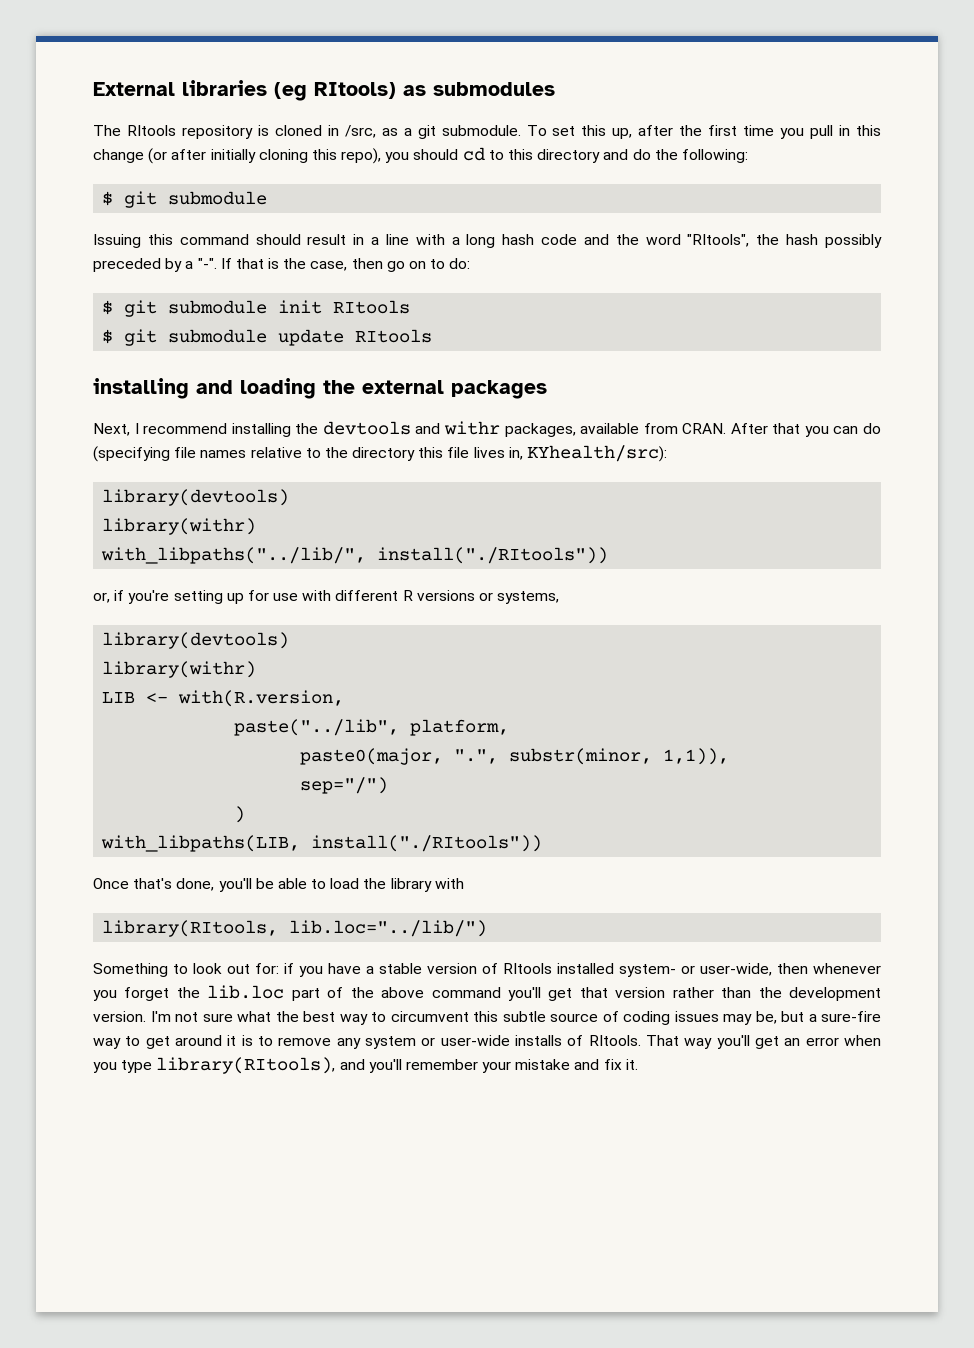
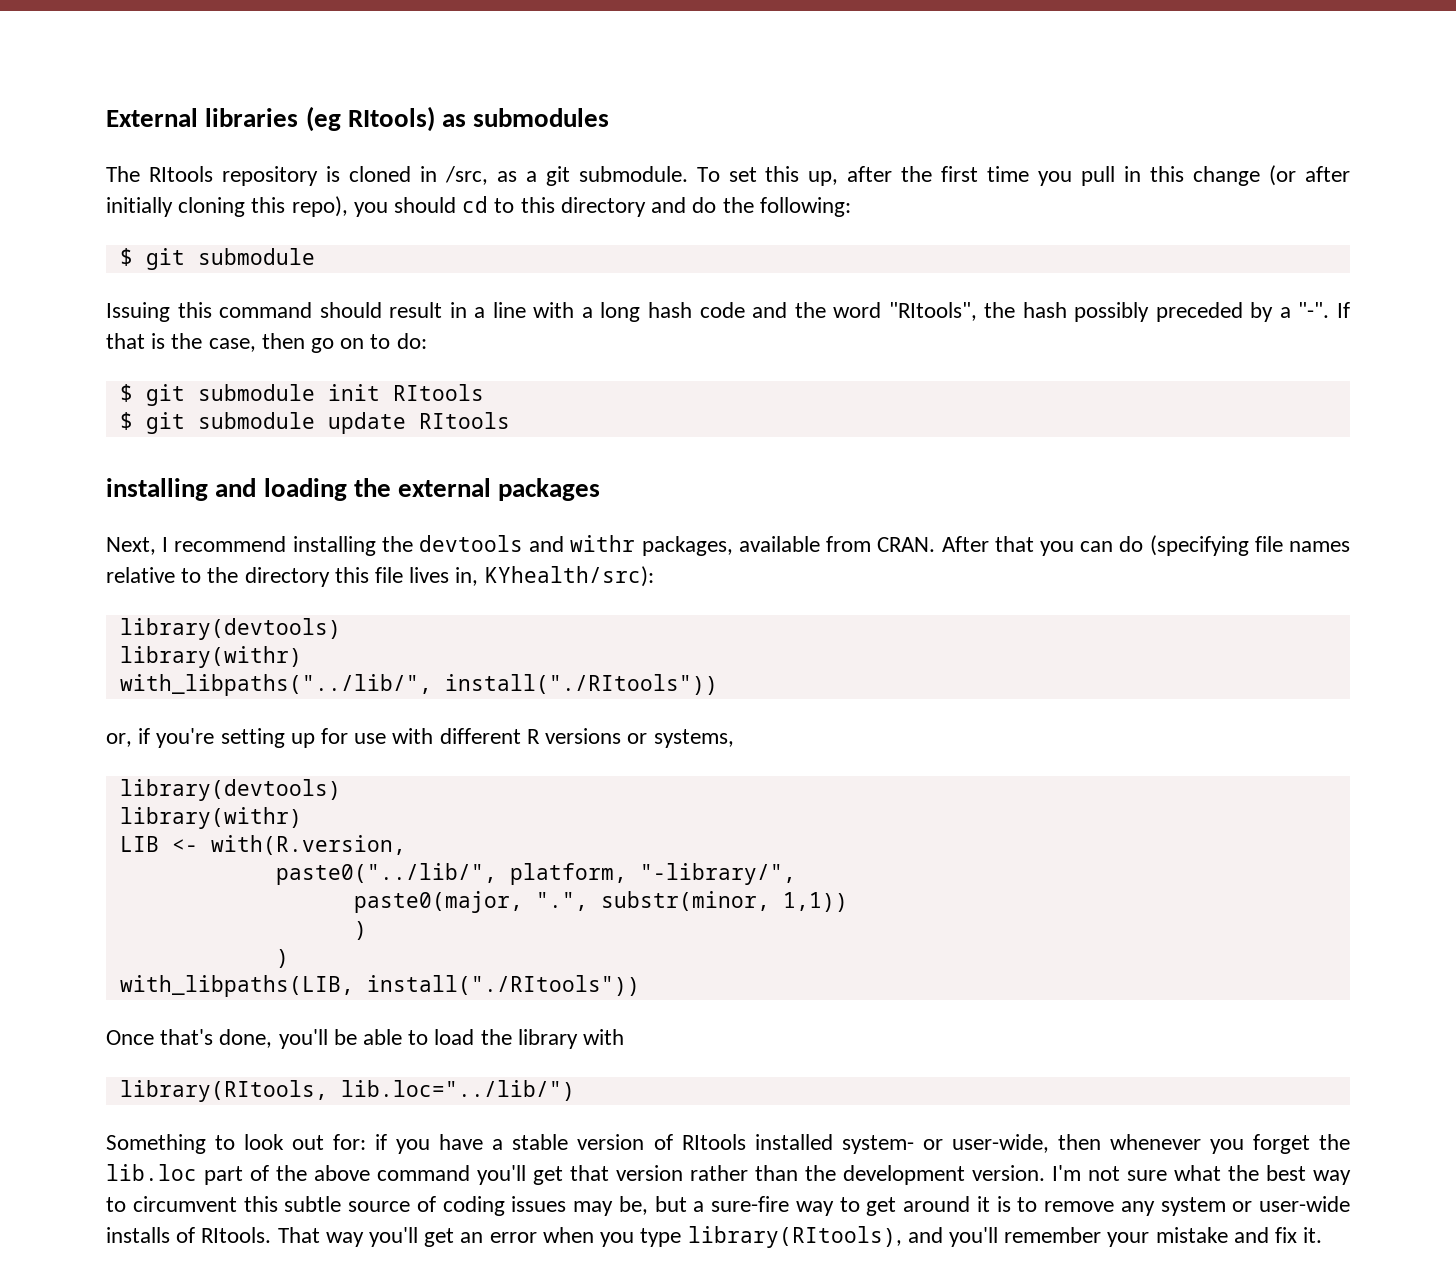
- paste("../lib", platform,
+ paste0("../lib/", platform, "-library/",
- paste0(major, ".", substr(minor, 1,1)),
- sep="/")
+ paste0(major, ".", substr(minor, 1,1))
+ )

